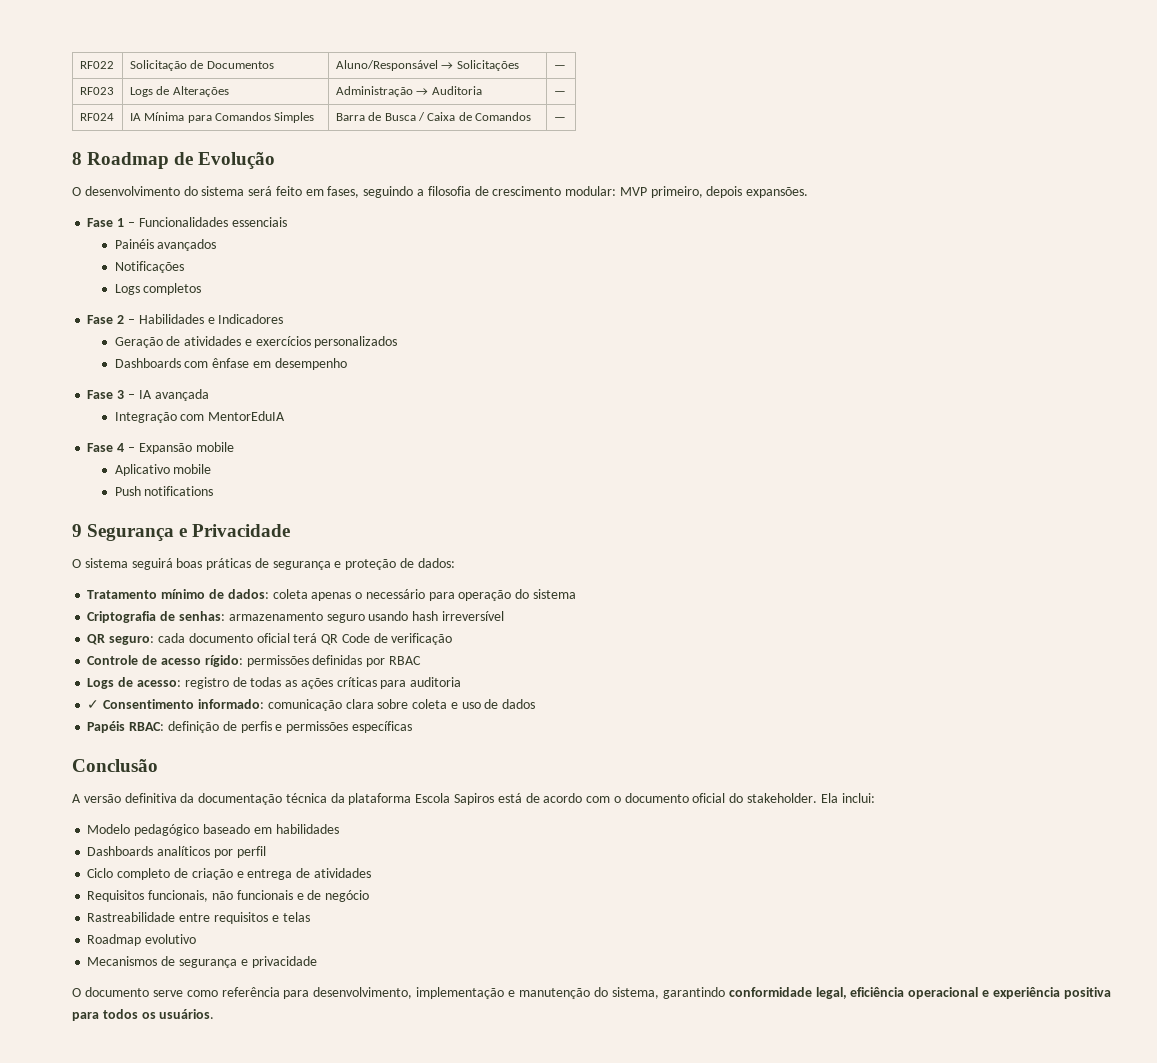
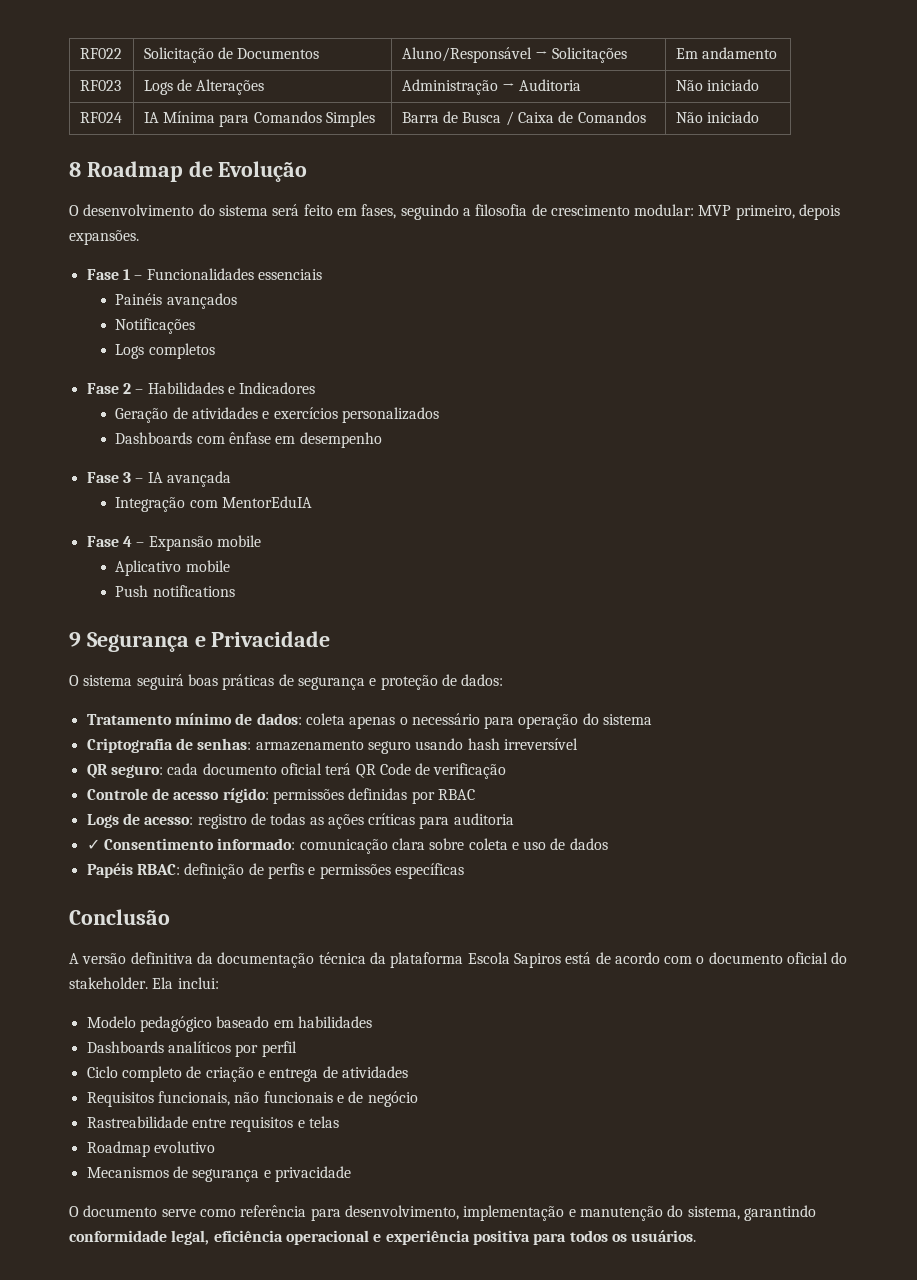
- RF022 | Solicitação de Documentos | Aluno/Responsável → Solicitações | —
+ RF022 | Solicitação de Documentos | Aluno/Responsável → Solicitações | Em andamento
- RF023 | Logs de Alterações | Administração → Auditoria | —
+ RF023 | Logs de Alterações | Administração → Auditoria | Não iniciado
- RF024 | IA Mínima para Comandos Simples | Barra de Busca / Caixa de Comandos | —
+ RF024 | IA Mínima para Comandos Simples | Barra de Busca / Caixa de Comandos | Não iniciado

